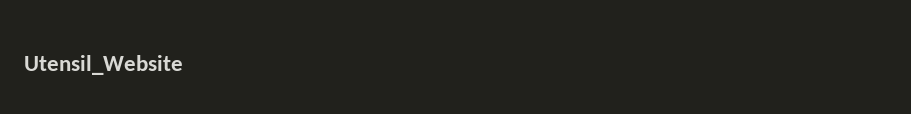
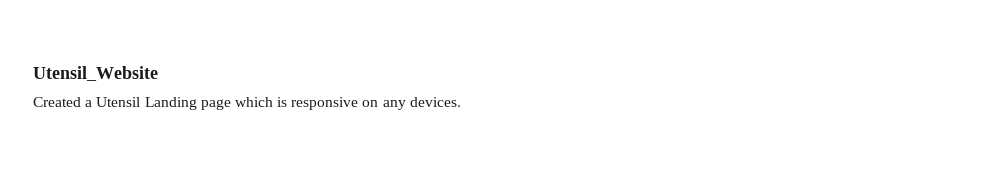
+ Created a Utensil Landing page which is responsive on any devices.

